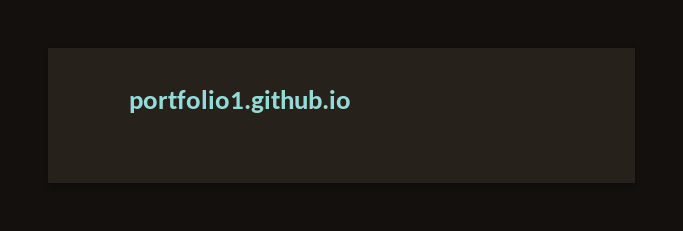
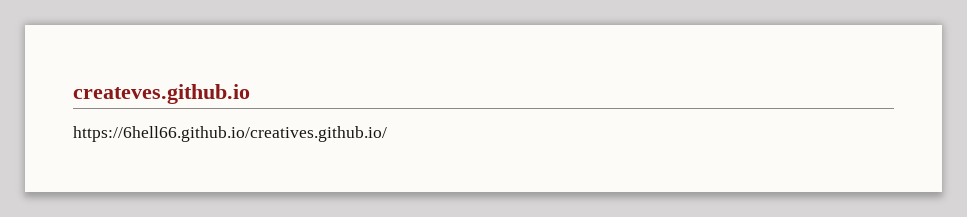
- portfolio1.github.io
+ createves.github.io
+ https://6hell66.github.io/creatives.github.io/

